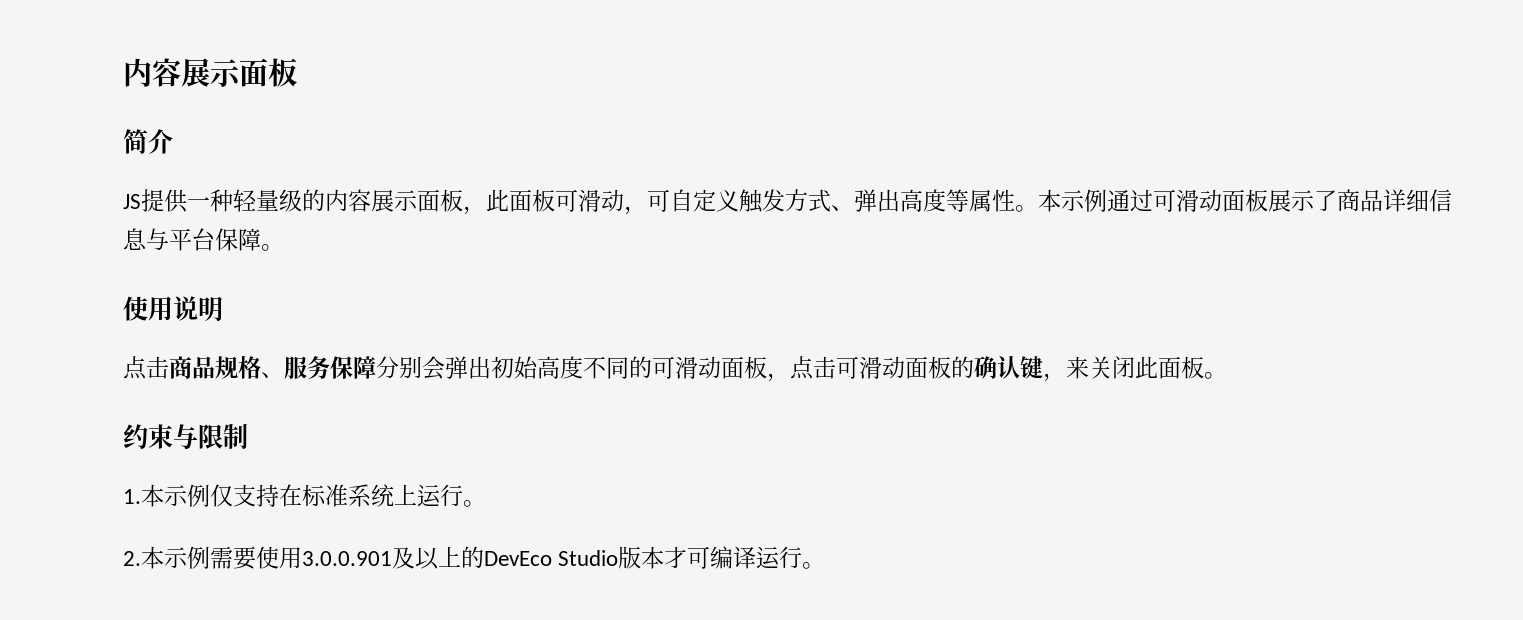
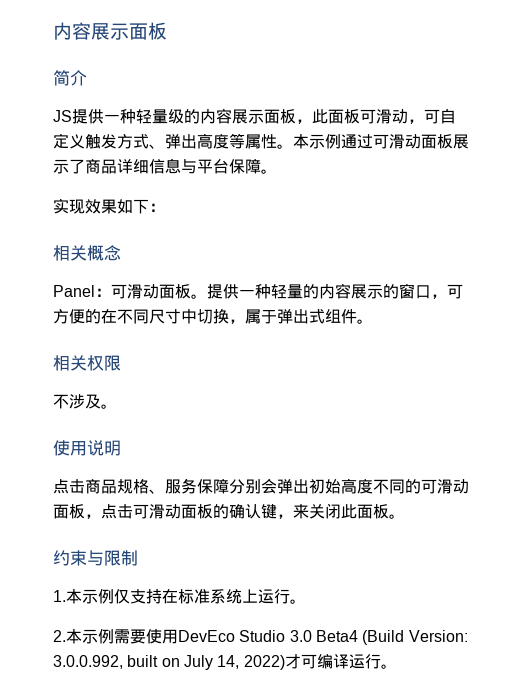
+ 实现效果如下：
+ 相关概念
+ Panel：可滑动面板。提供一种轻量的内容展示的窗口，可方便的在不同尺寸中切换，属于弹出式组件。
+ 相关权限
+ 不涉及。
- 2.本示例需要使用3.0.0.901及以上的DevEco Studio版本才可编译运行。
+ 2.本示例需要使用DevEco Studio 3.0 Beta4 (Build Version: 3.0.0.992, built on July 14, 2022)才可编译运行。

